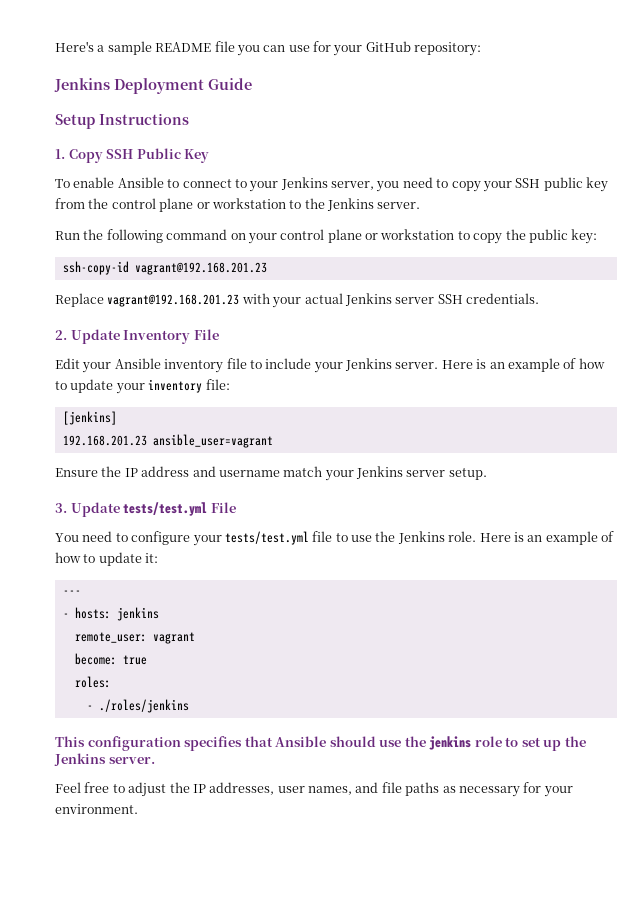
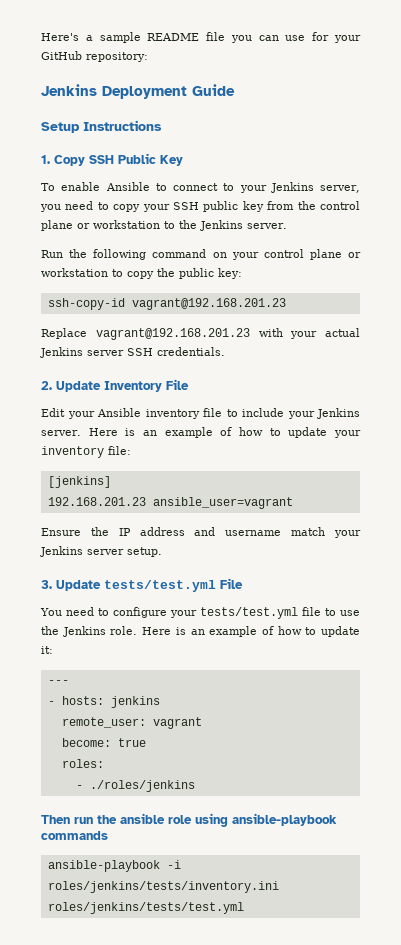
- This configuration specifies that Ansible should use the jenkins role to set up the Jenkins server.
- Feel free to adjust the IP addresses, user names, and file paths as necessary for your environment.
+ Then run the ansible role using ansible-playbook commands
+ ansible-playbook -i roles/jenkins/tests/inventory.ini roles/jenkins/tests/test.yml

